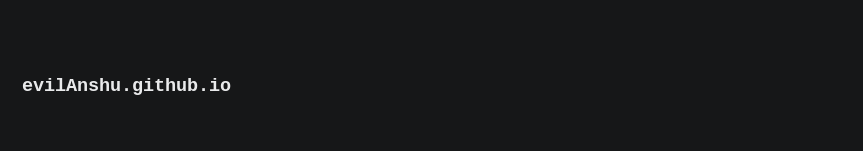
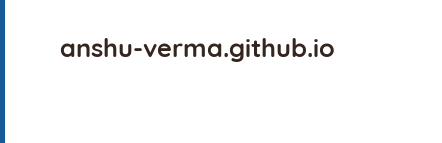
- evilAnshu.github.io
+ anshu-verma.github.io

